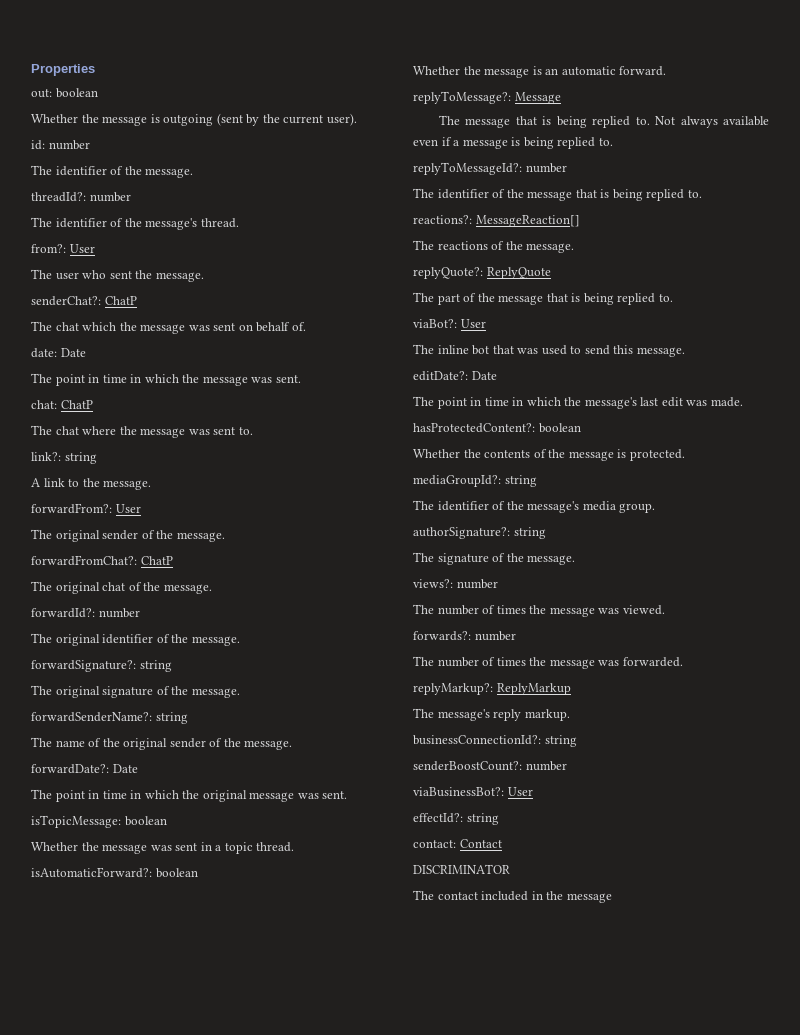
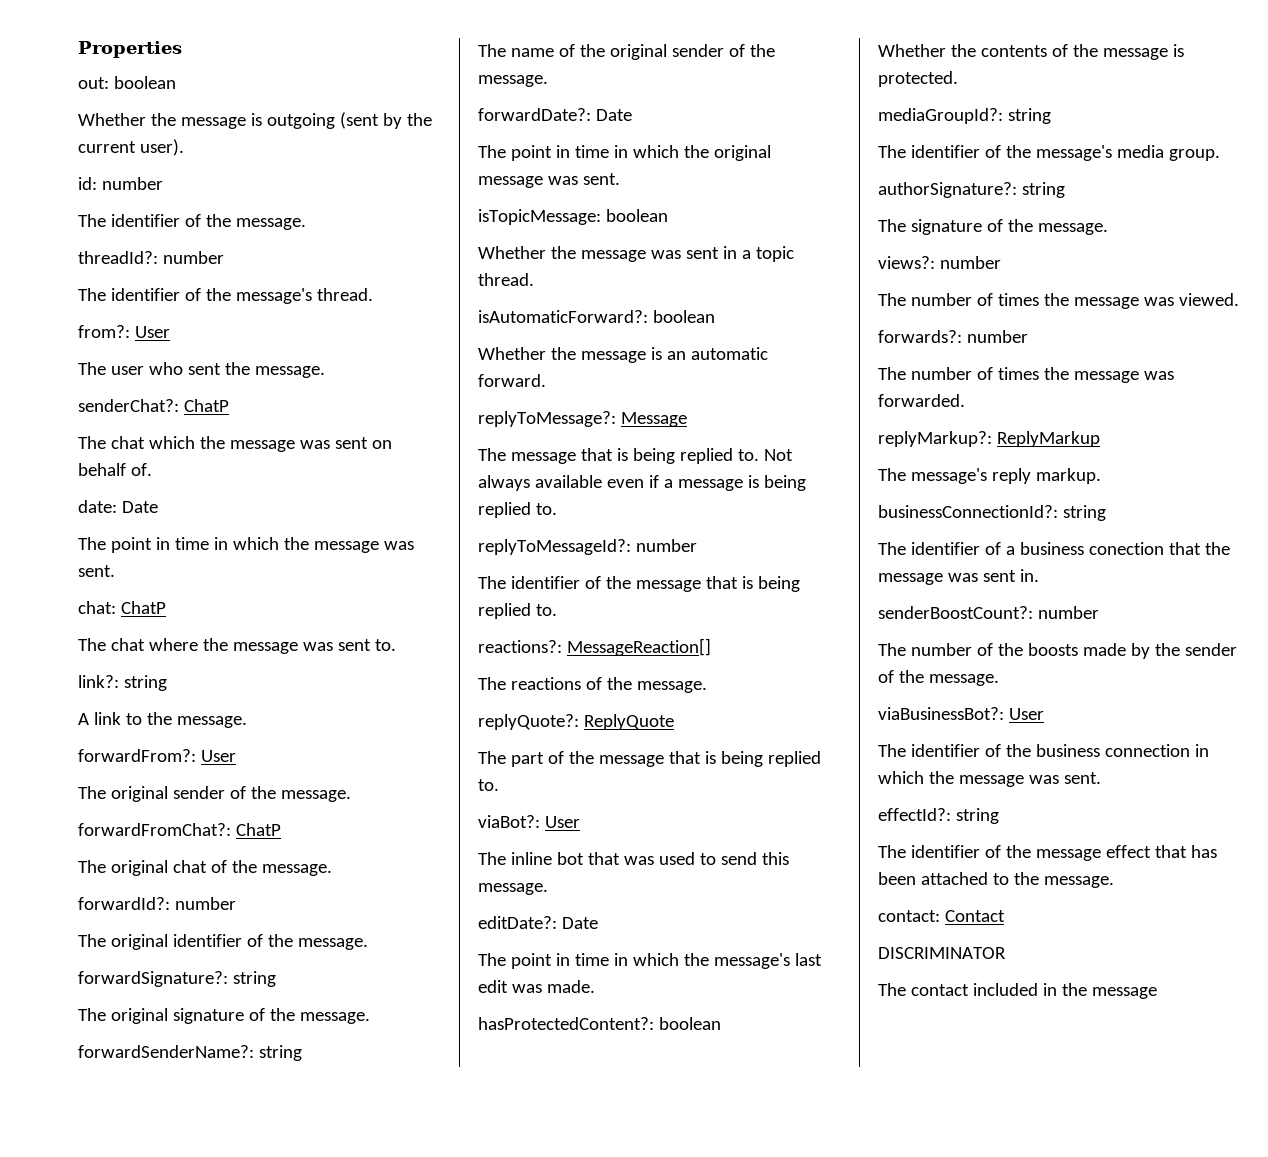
+ The identifier of a business conection that the message was sent in.
  senderBoostCount?: number
+ The number of the boosts made by the sender of the message.
  viaBusinessBot?: User
+ The identifier of the business connection in which the message was sent.
  effectId?: string
+ The identifier of the message effect that has been attached to the message.

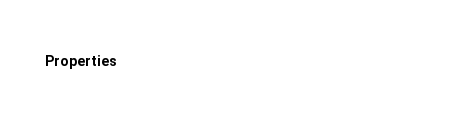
- out: boolean
- Whether the message is outgoing (sent by the current user).
- id: number
- The identifier of the message.
- threadId?: number
- The identifier of the message's thread.
- from?: User
- The user who sent the message.
- senderChat?: ChatP
- The chat which the message was sent on behalf of.
- date: Date
- The point in time in which the message was sent.
- chat: ChatP
- The chat where the message was sent to.
- link?: string
- A link to the message.
- forwardFrom?: User
- The original sender of the message.
- forwardFromChat?: ChatP
- The original chat of the message.
- forwardId?: number
- The original identifier of the message.
- forwardSignature?: string
- The original signature of the message.
- forwardSenderName?: string
- The name of the original sender of the message.
- forwardDate?: Date
- The point in time in which the original message was sent.
- isTopicMessage: boolean
- Whether the message was sent in a topic thread.
- isAutomaticForward?: boolean
- Whether the message is an automatic forward.
- replyToMessage?: Message
- The message that is being replied to. Not always available even if a message is being replied to.
- replyToMessageId?: number
- The identifier of the message that is being replied to.
- reactions?: MessageReaction[]
- The reactions of the message.
- replyQuote?: ReplyQuote
- The part of the message that is being replied to.
- viaBot?: User
- The inline bot that was used to send this message.
- editDate?: Date
- The point in time in which the message's last edit was made.
- hasProtectedContent?: boolean
- Whether the contents of the message is protected.
- mediaGroupId?: string
- The identifier of the message's media group.
- authorSignature?: string
- The signature of the message.
- views?: number
- The number of times the message was viewed.
- forwards?: number
- The number of times the message was forwarded.
- replyMarkup?: ReplyMarkup
- The message's reply markup.
- businessConnectionId?: string
- The identifier of a business conection that the message was sent in.
- senderBoostCount?: number
- The number of the boosts made by the sender of the message.
- viaBusinessBot?: User
- The identifier of the business connection in which the message was sent.
- effectId?: string
- The identifier of the message effect that has been attached to the message.
- contact: Contact
- DISCRIMINATOR
- The contact included in the message

